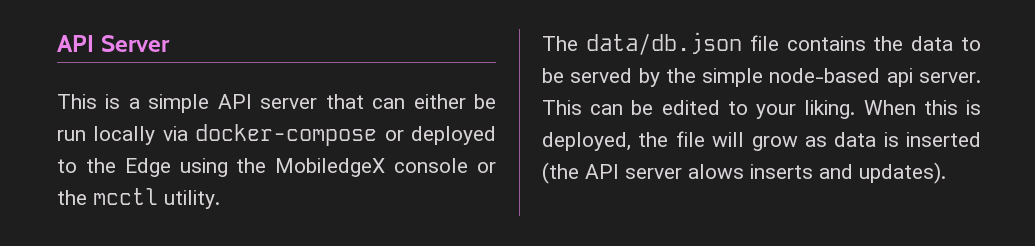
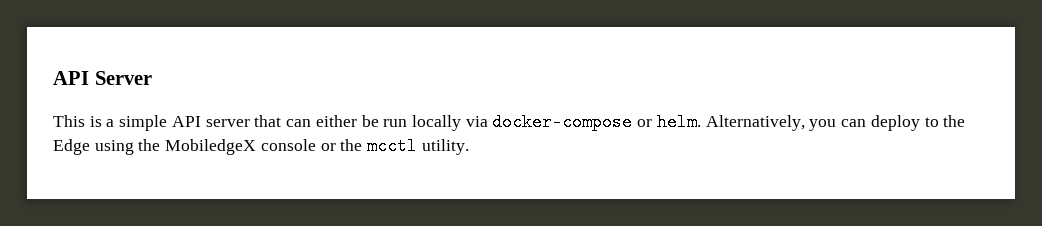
- This is a simple API server that can either be run locally via docker-compose or deployed to the Edge using the MobiledgeX console or the mcctl utility.
+ This is a simple API server that can either be run locally via docker-compose or helm. Alternatively, you can deploy to the Edge using the MobiledgeX console or the mcctl utility.
- The data/db.json file contains the data to be served by the simple node-based api server. This can be edited to your liking. When this is deployed, the file will grow as data is inserted (the API server alows inserts and updates).

